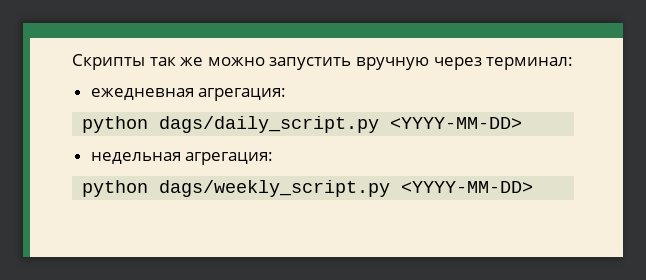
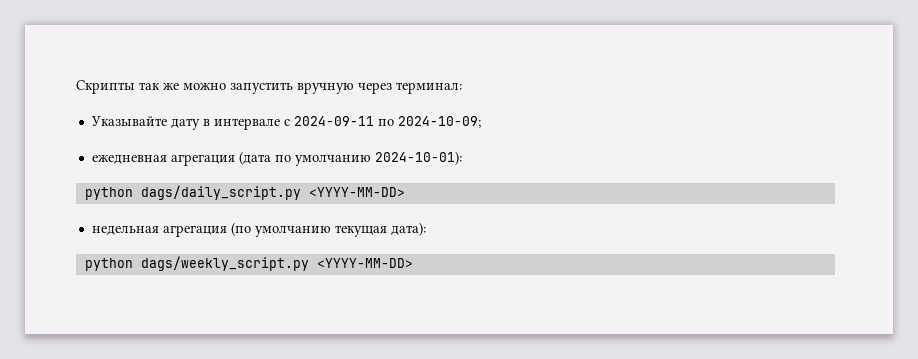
- ежедневная агрегация:
+ Указывайте дату в интервале с 2024-09-11 по 2024-10-09;
+ ежедневная агрегация (дата по умолчанию 2024-10-01):
- недельная агрегация:
+ недельная агрегация (по умолчанию текущая дата):

